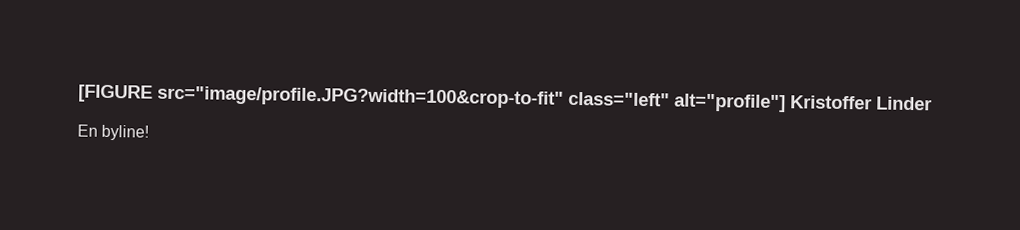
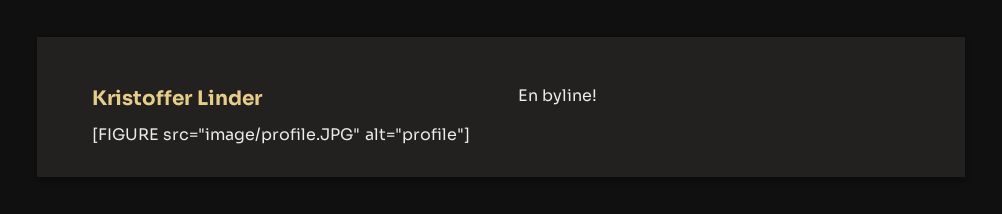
- [FIGURE src="image/profile.JPG?width=100&crop-to-fit" class="left" alt="profile"] Kristoffer Linder
+ Kristoffer Linder
- En byline!
+ [FIGURE src="image/profile.JPG" alt="profile"] En byline!

